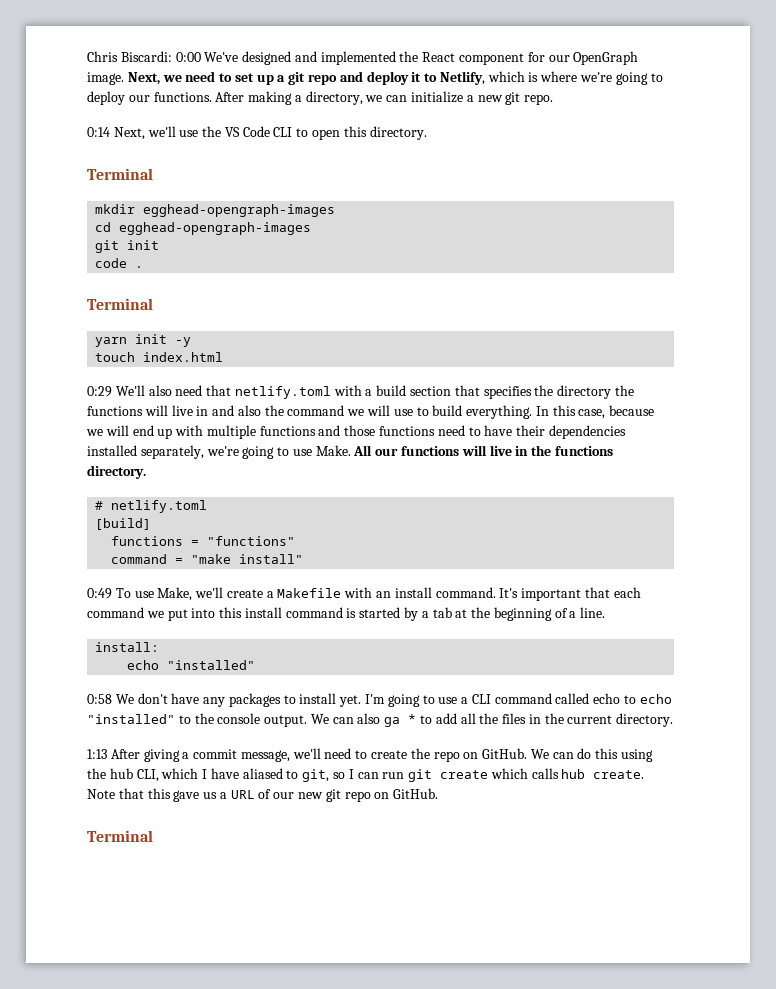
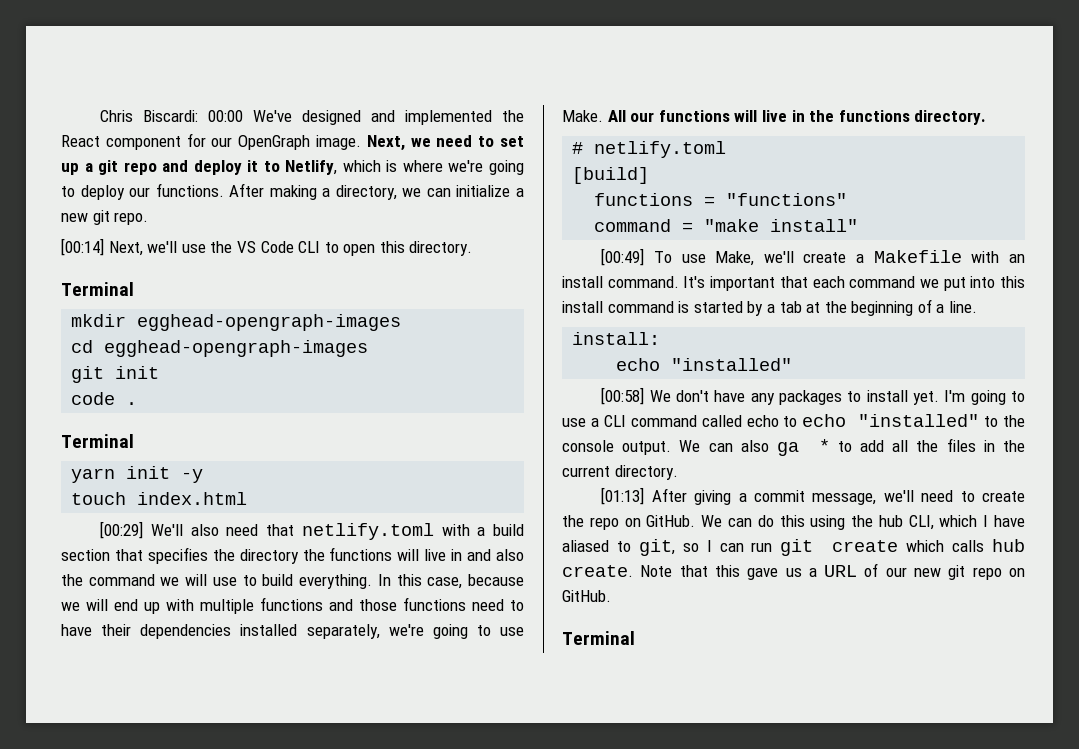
- Chris Biscardi: 0:00 We've designed and implemented the React component for our OpenGraph image.
+ Chris Biscardi: 00:00 We've designed and implemented the React component for our OpenGraph image.
- 0:14 Next, we'll use the VS Code CLI to open this directory.
+ [00:14] Next, we'll use the VS Code CLI to open this directory.
- 0:29 We'll also need that netlify.toml with a build section that specifies the directory the functions will live in and also the command we will use to build everything.
+ [00:29] We'll also need that netlify.toml with a build section that specifies the directory the functions will live in and also the command we will use to build everything.
- 0:49 To use Make, we'll create a Makefile with an install command.
+ [00:49] To use Make, we'll create a Makefile with an install command.
- 0:58 We don't have any packages to install yet.
+ [00:58] We don't have any packages to install yet.
- 1:13 After giving a commit message, we'll need to create the repo on GitHub.
+ [01:13] After giving a commit message, we'll need to create the repo on GitHub.

